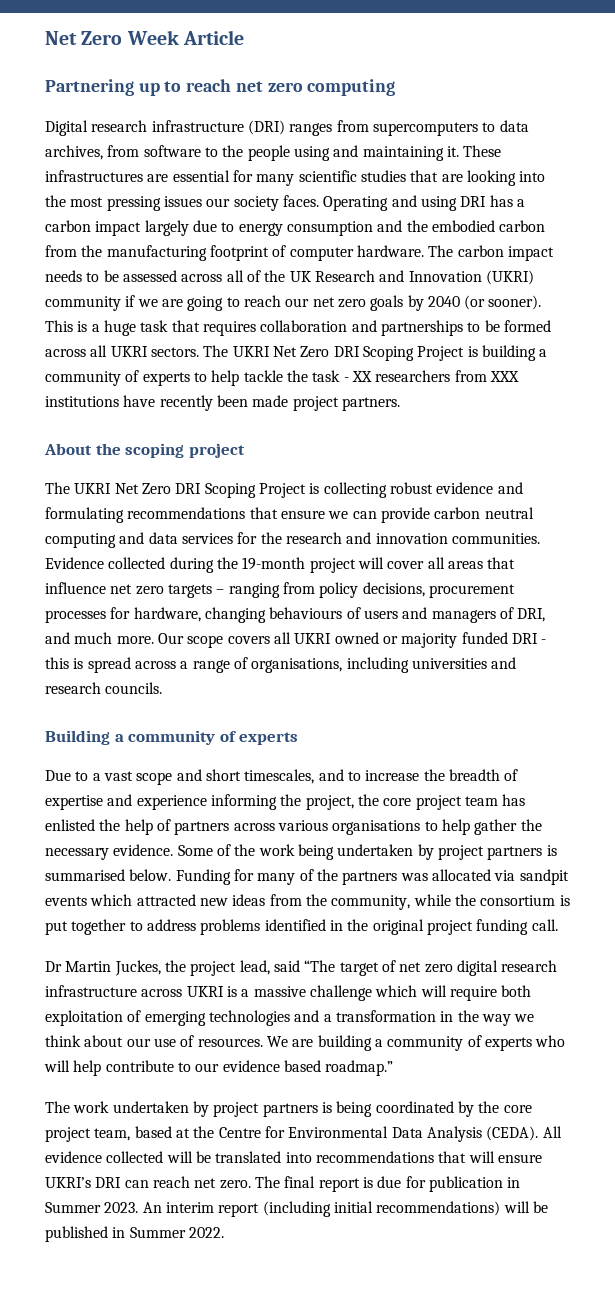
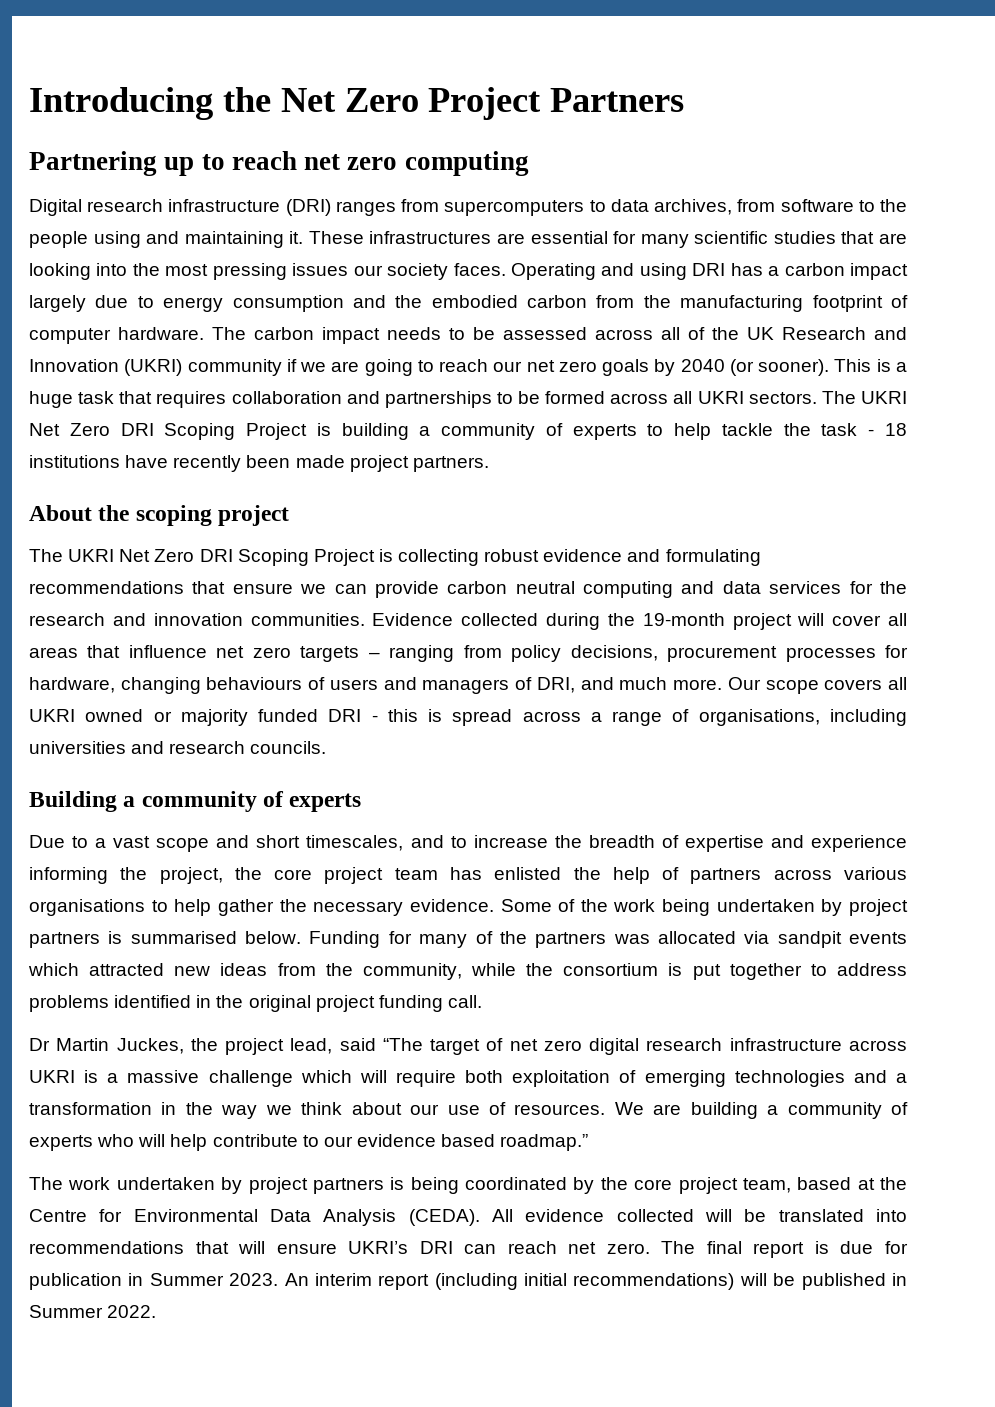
- Net Zero Week Article
+ Introducing the Net Zero Project Partners
- The UKRI Net Zero DRI Scoping Project is building a community of experts to help tackle the task - XX researchers from XXX institutions have recently been made project partners.
+ The UKRI Net Zero DRI Scoping Project is building a community of experts to help tackle the task - 18 institutions have recently been made project partners.

